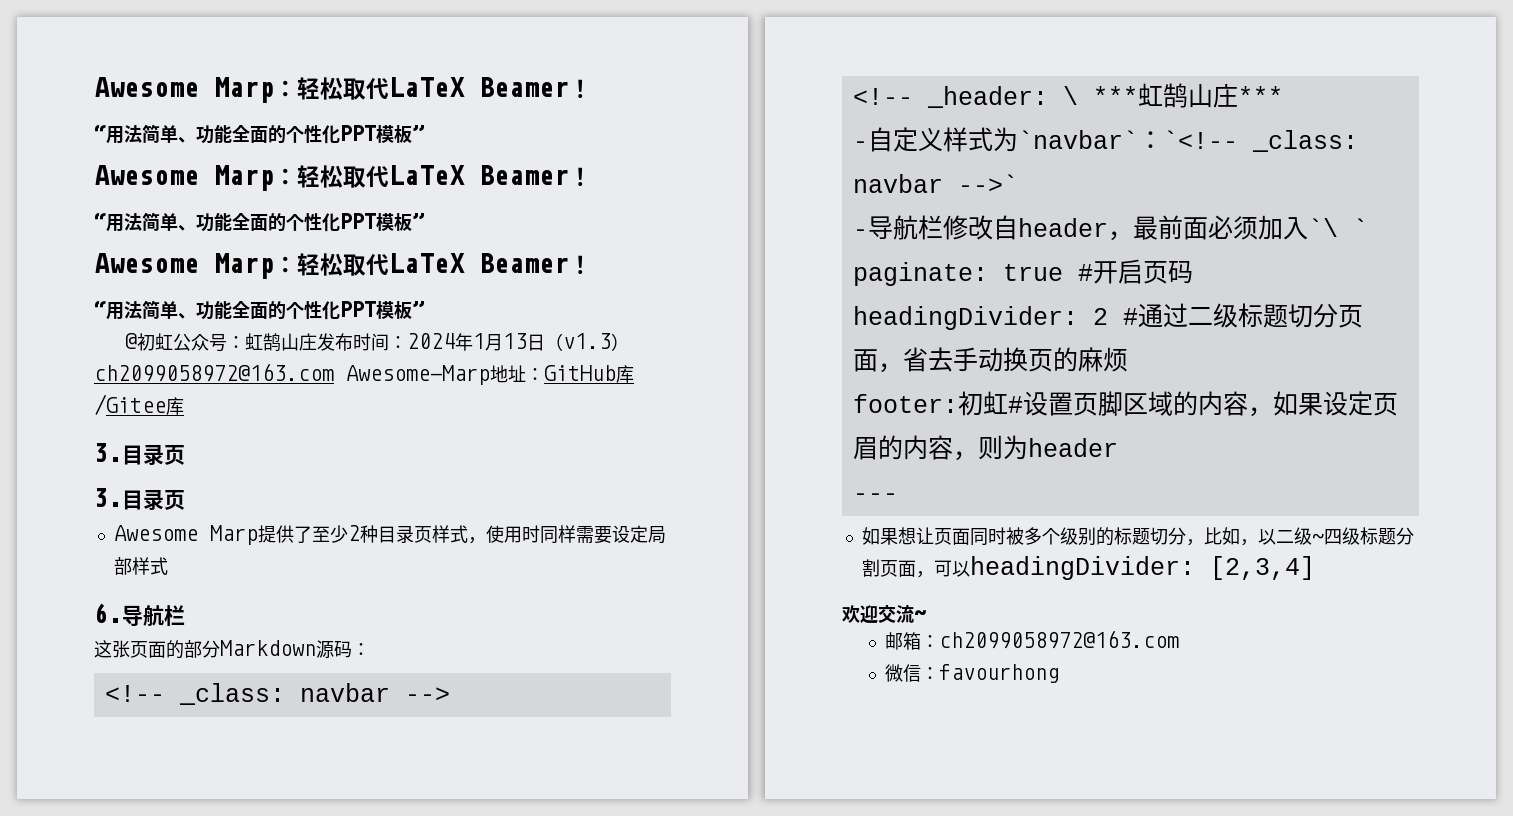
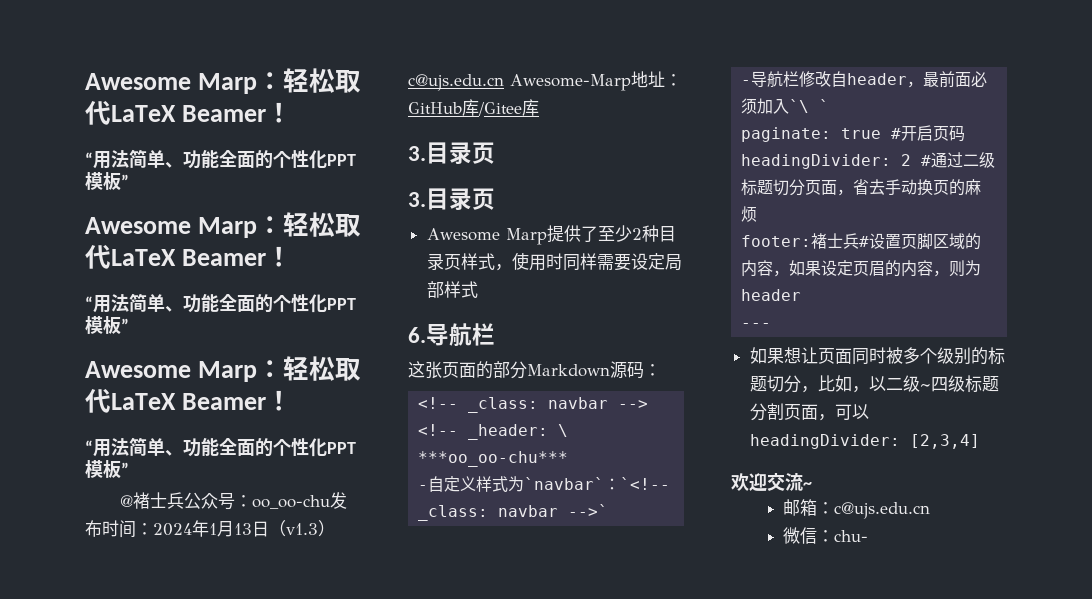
- @初虹公众号：虹鹄山庄发布时间：2024年1月13日（v1.3）ch2099058972@163.com Awesome-Marp地址：GitHub库/Gitee库
+ @褚士兵公众号：oo_oo-chu发布时间：2024年1月13日（v1.3）c@ujs.edu.cn Awesome-Marp地址：GitHub库/Gitee库
- <!-- _header: \ ***虹鹄山庄***
+ <!-- _header: \ ***oo_oo-chu***
- footer:初虹#设置页脚区域的内容，如果设定页眉的内容，则为header
+ footer:褚士兵#设置页脚区域的内容，如果设定页眉的内容，则为header
- 邮箱：ch2099058972@163.com
+ 邮箱：c@ujs.edu.cn
- 微信：favourhong
+ 微信：chu-

